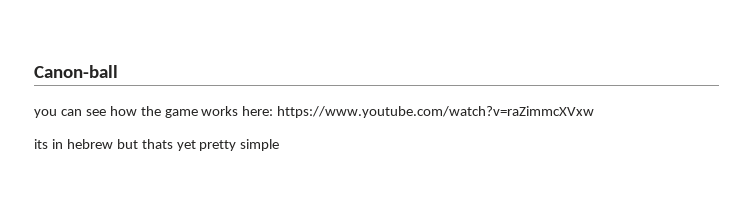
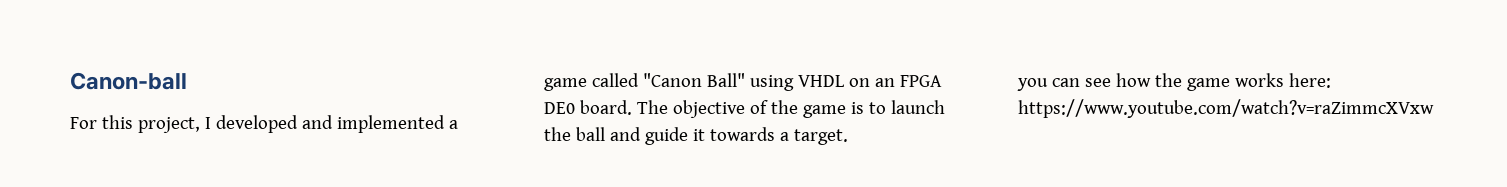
+ For this project, I developed and implemented a game called "Canon Ball" using VHDL on an FPGA DE0 board. The objective of the game is to launch the ball and guide it towards a target.
- its in hebrew but thats yet pretty simple

